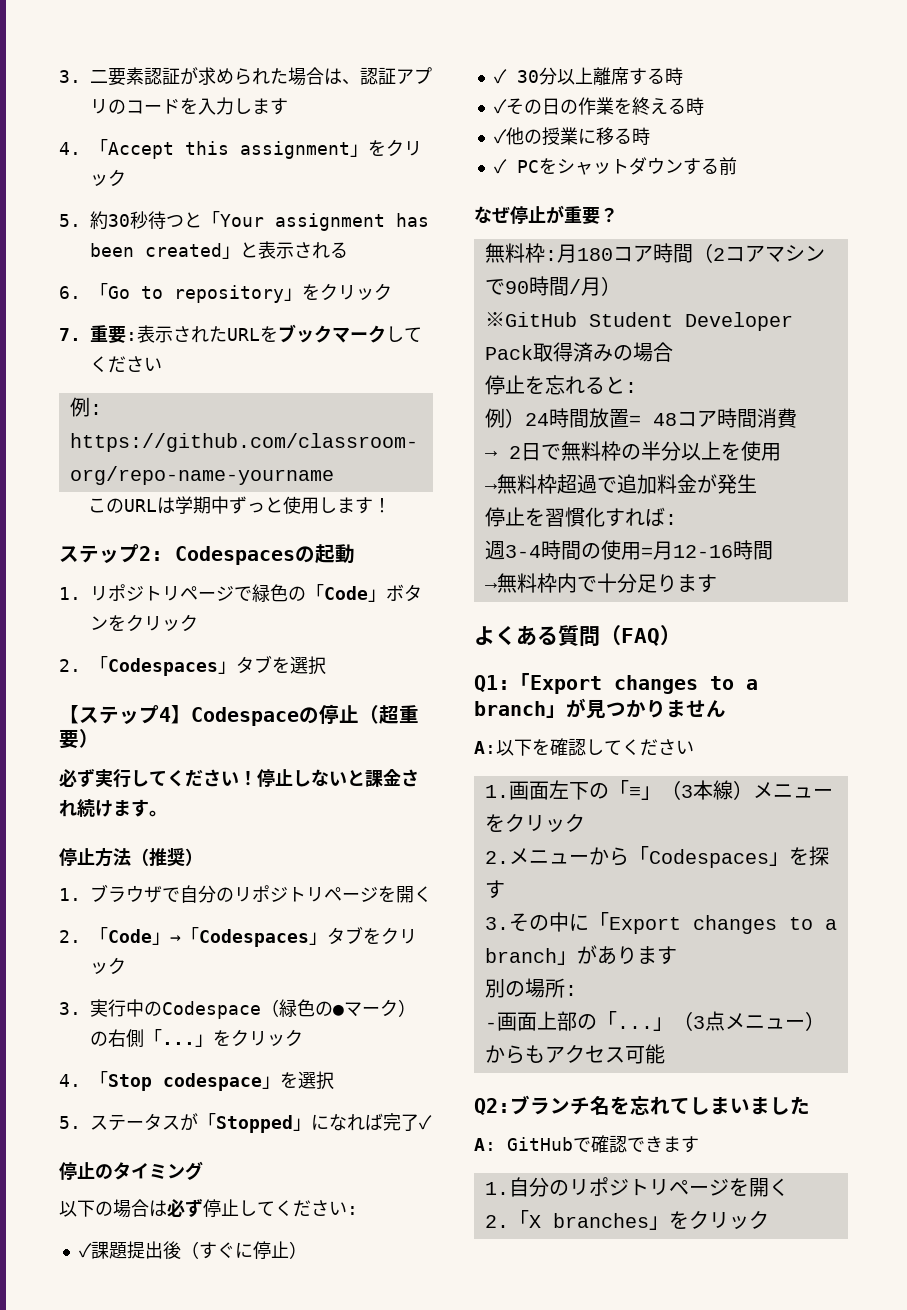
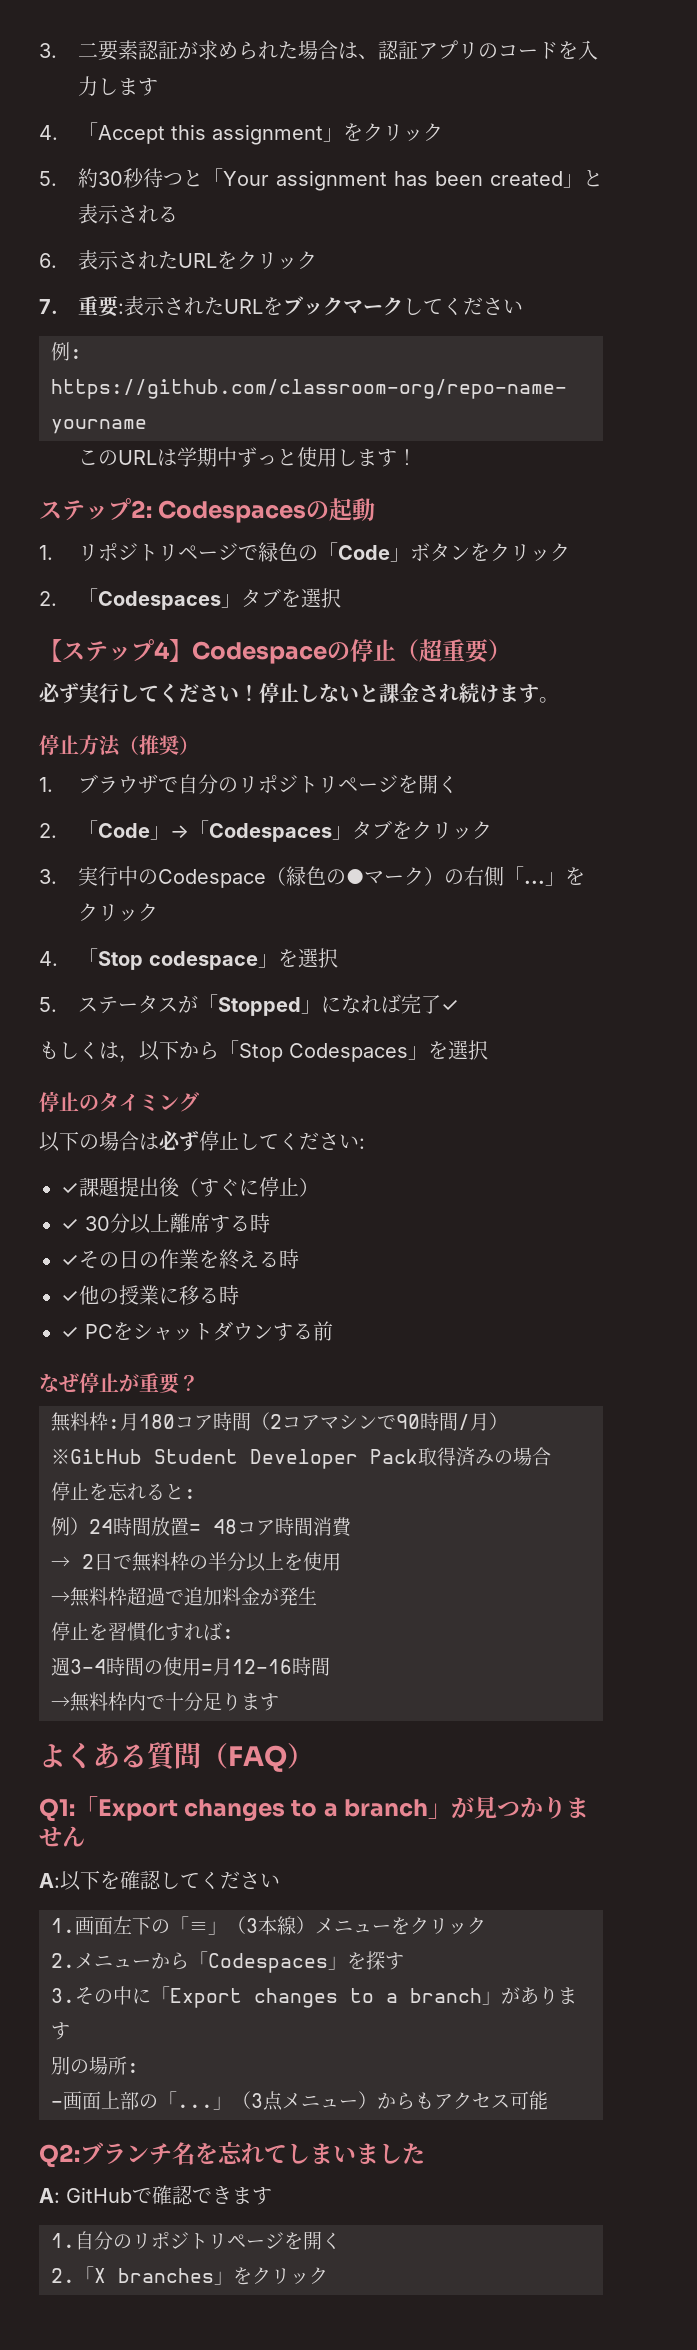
- 6.「Go to repository」をクリック
+ 6.表示されたURLをクリック
+ もしくは，以下から「Stop Codespaces」を選択

